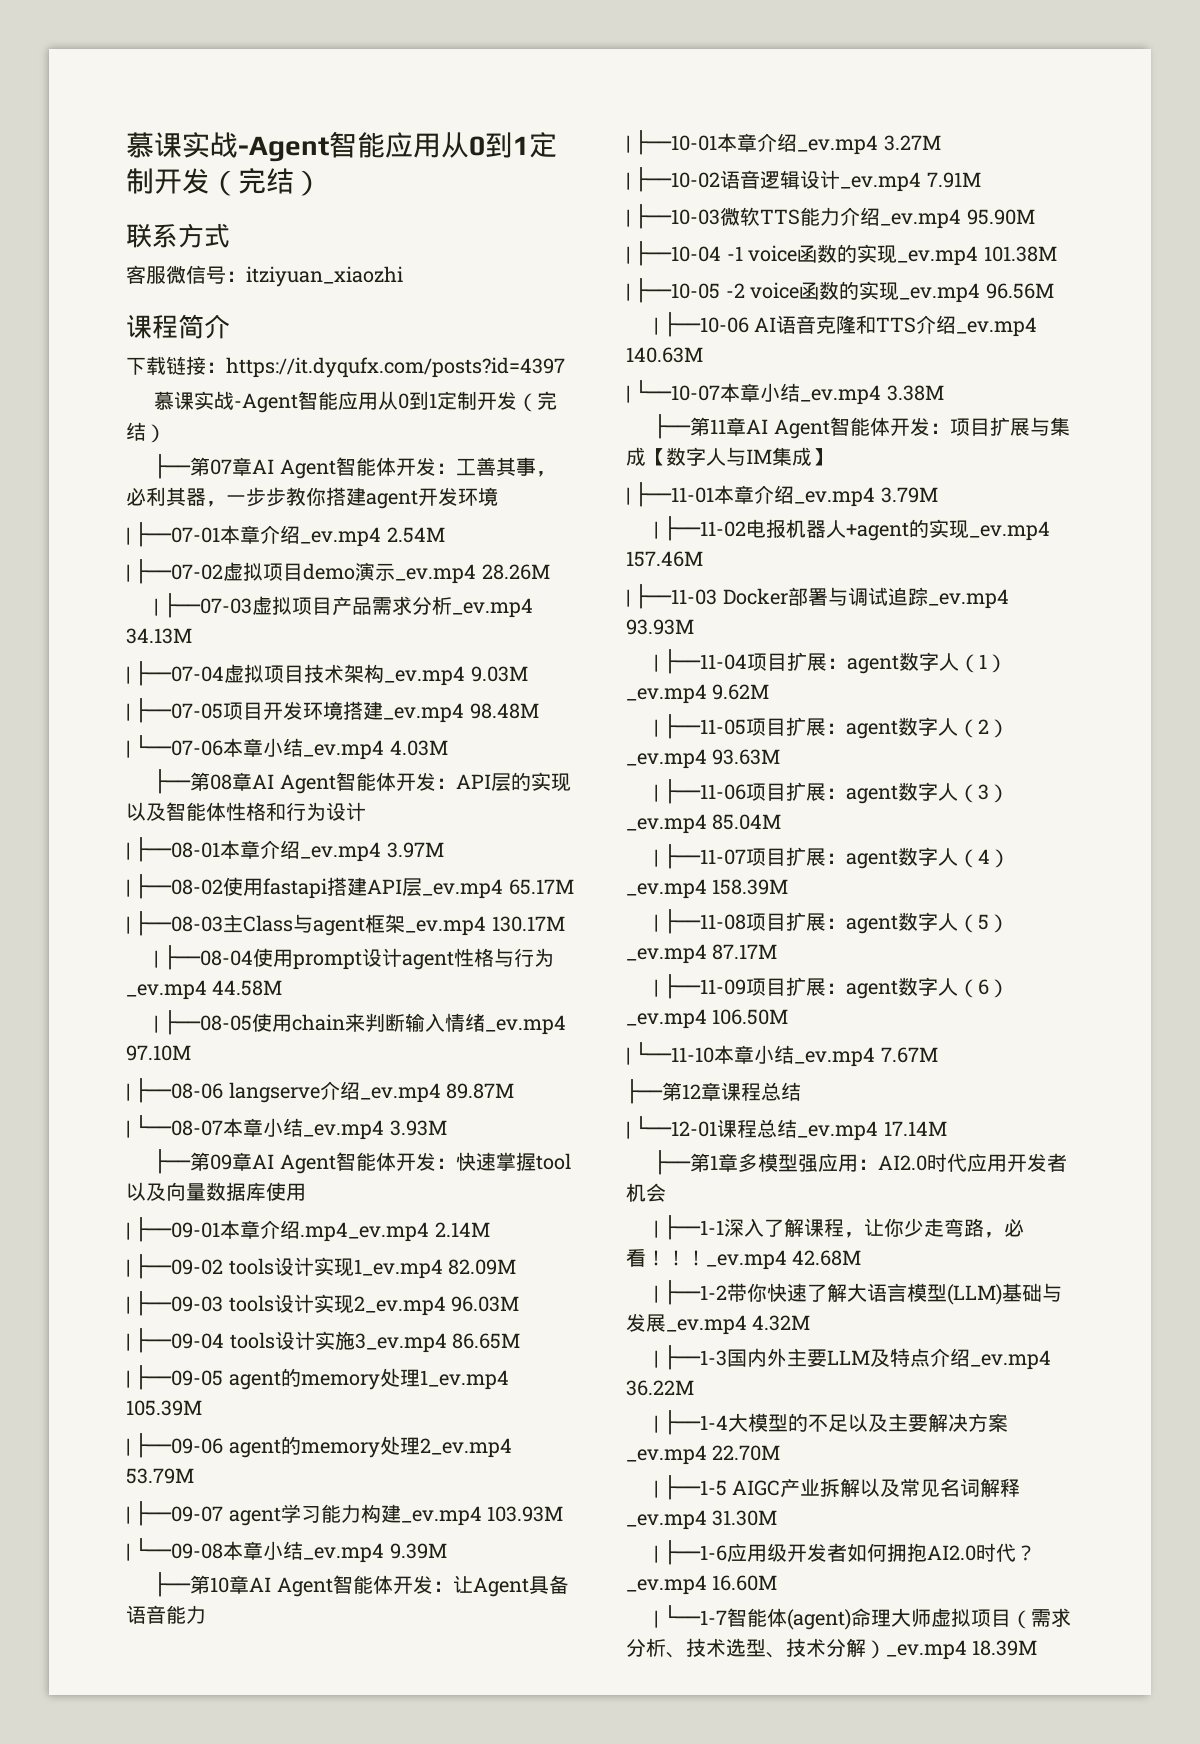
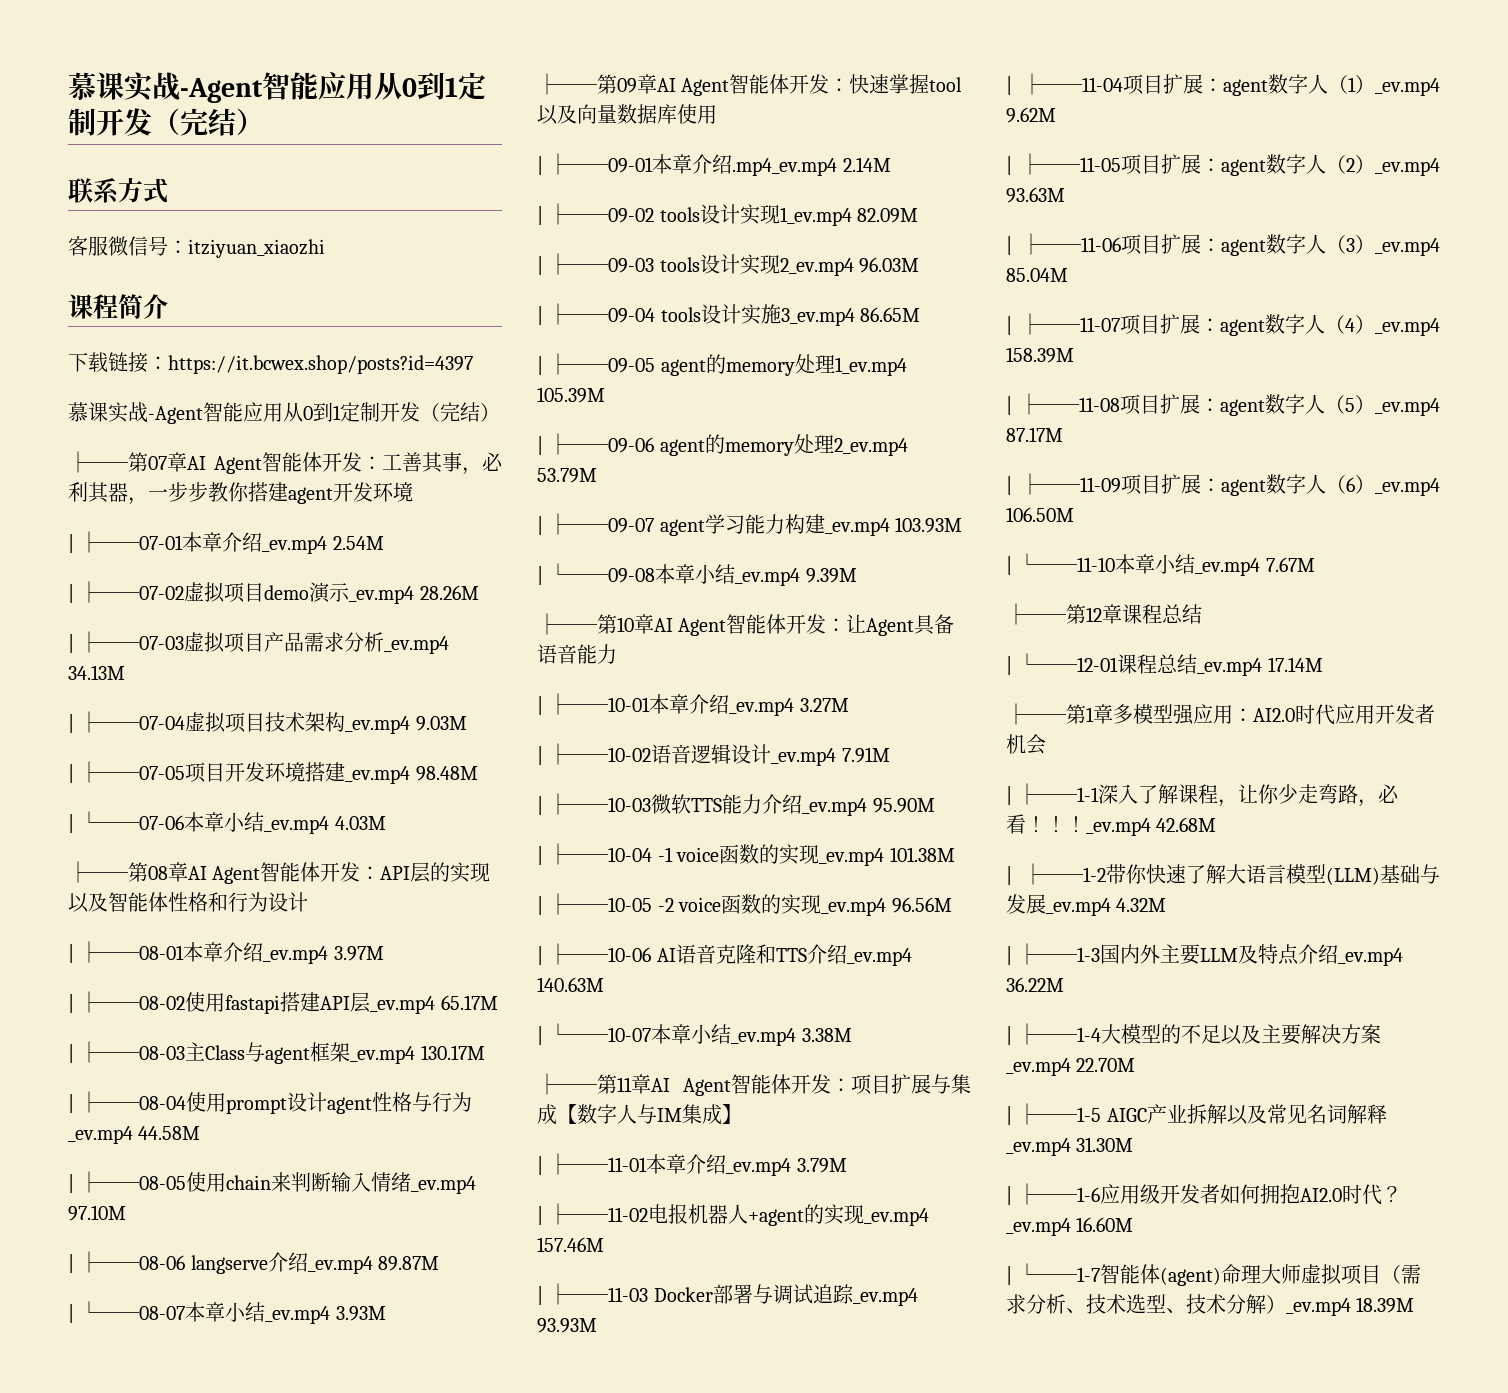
- 下载链接：https://it.dyqufx.com/posts?id=4397
+ 下载链接：https://it.bcwex.shop/posts?id=4397

